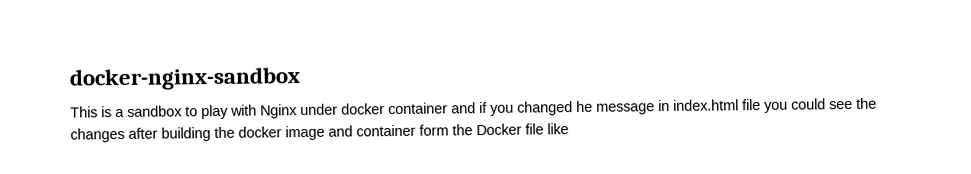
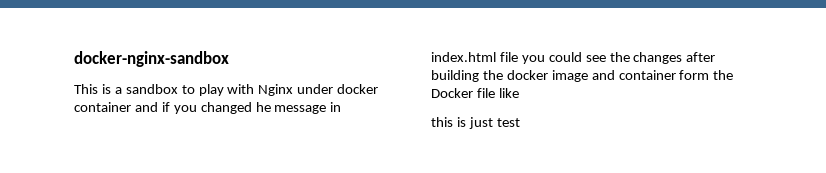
+ this is just test

